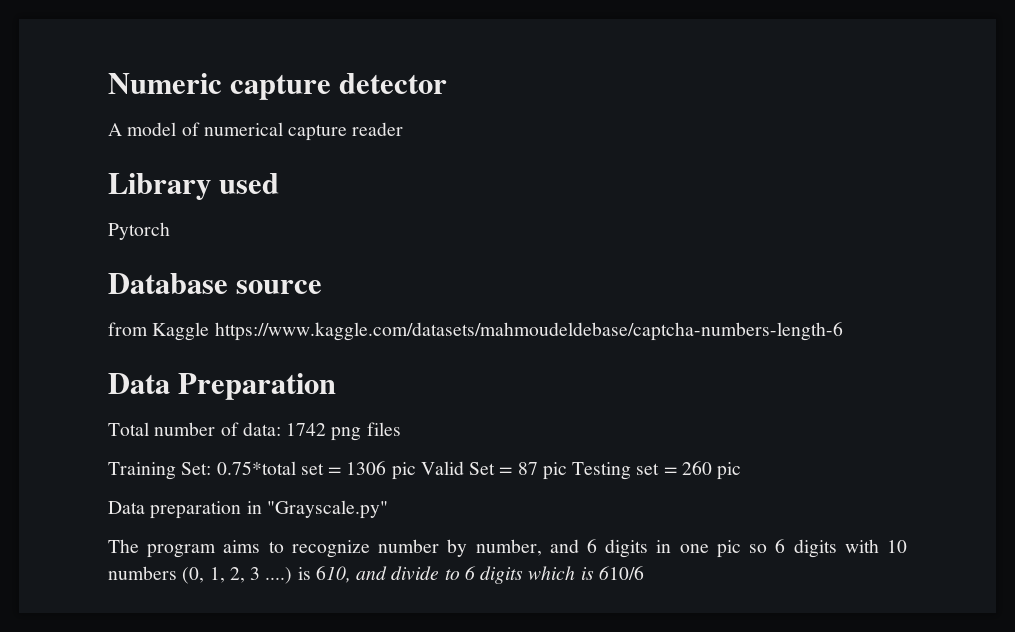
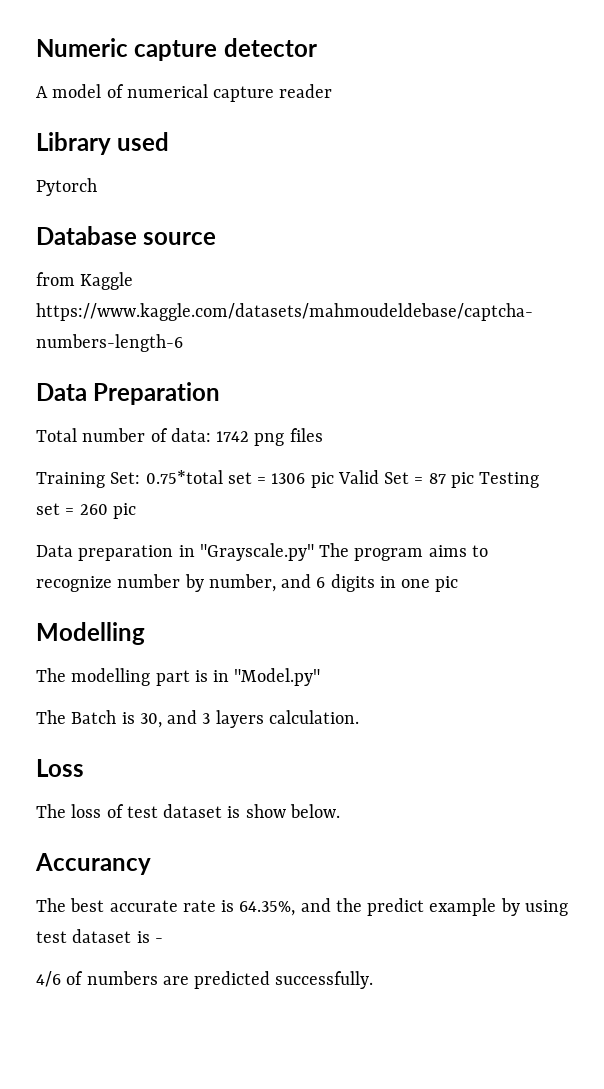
- Data preparation in "Grayscale.py"
- The program aims to recognize number by number, and 6 digits in one pic so 6 digits with 10 numbers (0, 1, 2, 3 ....) is 610, and divide to 6 digits which is 610/6
+ Data preparation in "Grayscale.py" The program aims to recognize number by number, and 6 digits in one pic
+ Modelling
+ The modelling part is in "Model.py"
+ The Batch is 30, and 3 layers calculation.
+ Loss
+ The loss of test dataset is show below.
+ Accurancy
+ The best accurate rate is 64.35%, and the predict example by using test dataset is -
+ 4/6 of numbers are predicted successfully.

